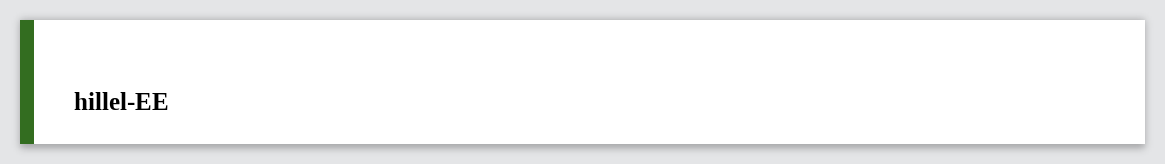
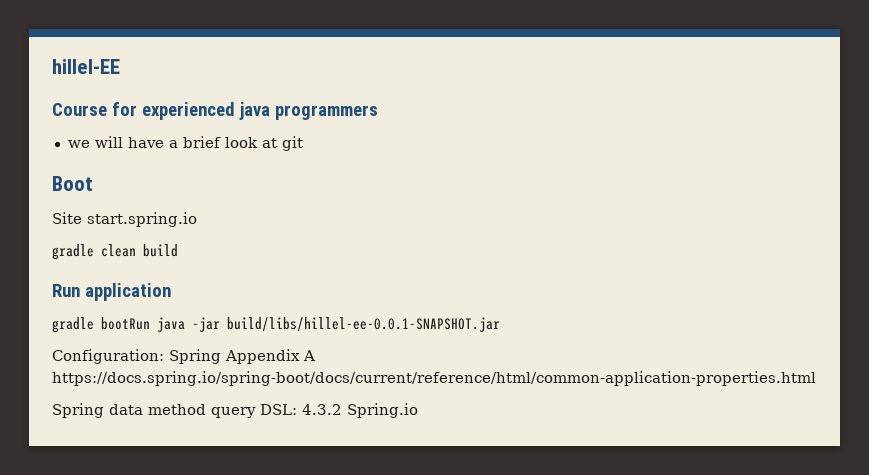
+ Course for experienced java programmers
+ we will have a brief look at git
+ Boot
+ Site start.spring.io
+ gradle clean build
+ Run application
+ gradle bootRun java -jar build/libs/hillel-ee-0.0.1-SNAPSHOT.jar
+ Configuration: Spring Appendix A https://docs.spring.io/spring-boot/docs/current/reference/html/common-application-properties.html
+ Spring data method query DSL: 4.3.2 Spring.io

